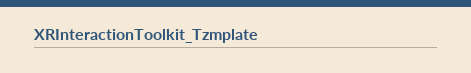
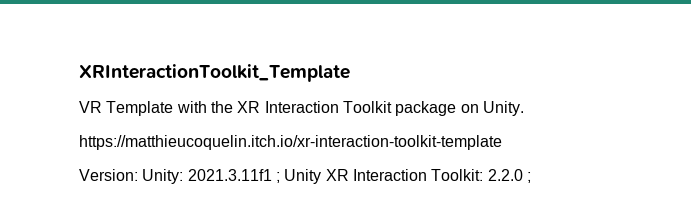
- XRInteractionToolkit_Tzmplate
+ XRInteractionToolkit_Template
+ VR Template with the XR Interaction Toolkit package on Unity.
+ https://matthieucoquelin.itch.io/xr-interaction-toolkit-template
+ Version: Unity: 2021.3.11f1 ; Unity XR Interaction Toolkit: 2.2.0 ;

